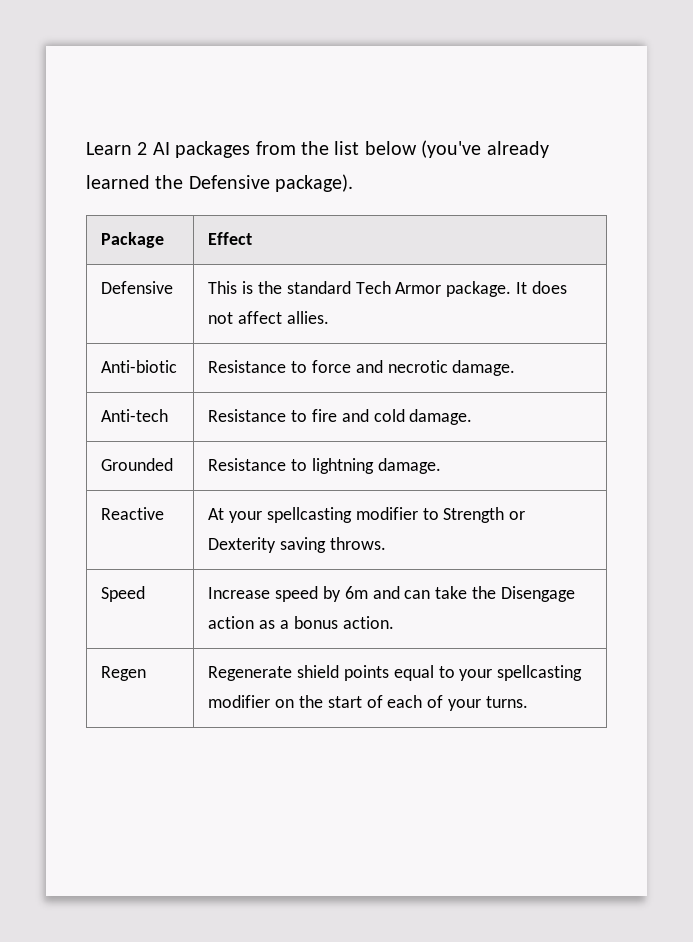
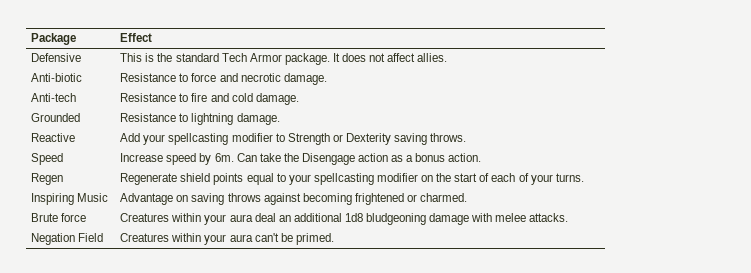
- Learn 2 AI packages from the list below (you've already learned the Defensive package).
- Reactive | At your spellcasting modifier to Strength or Dexterity saving throws.
+ Reactive | Add your spellcasting modifier to Strength or Dexterity saving throws.
- Speed | Increase speed by 6m and can take the Disengage action as a bonus action.
+ Speed | Increase speed by 6m. Can take the Disengage action as a bonus action.
+ Inspiring Music | Advantage on saving throws against becoming frightened or charmed.
+ Brute force | Creatures within your aura deal an additional 1d8 bludgeoning damage with melee attacks.
+ Negation Field | Creatures within your aura can't be primed.

